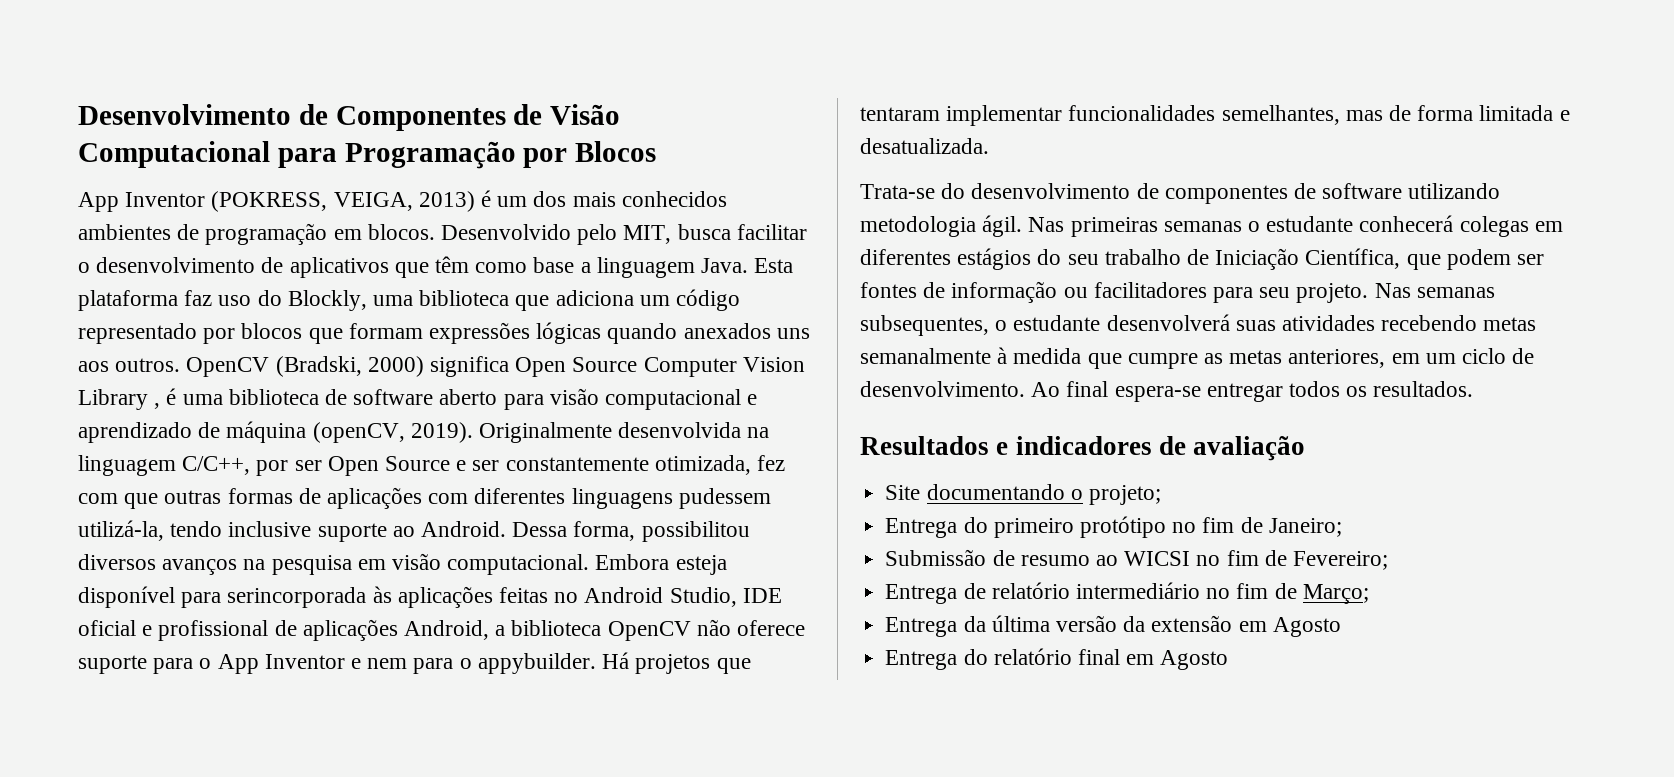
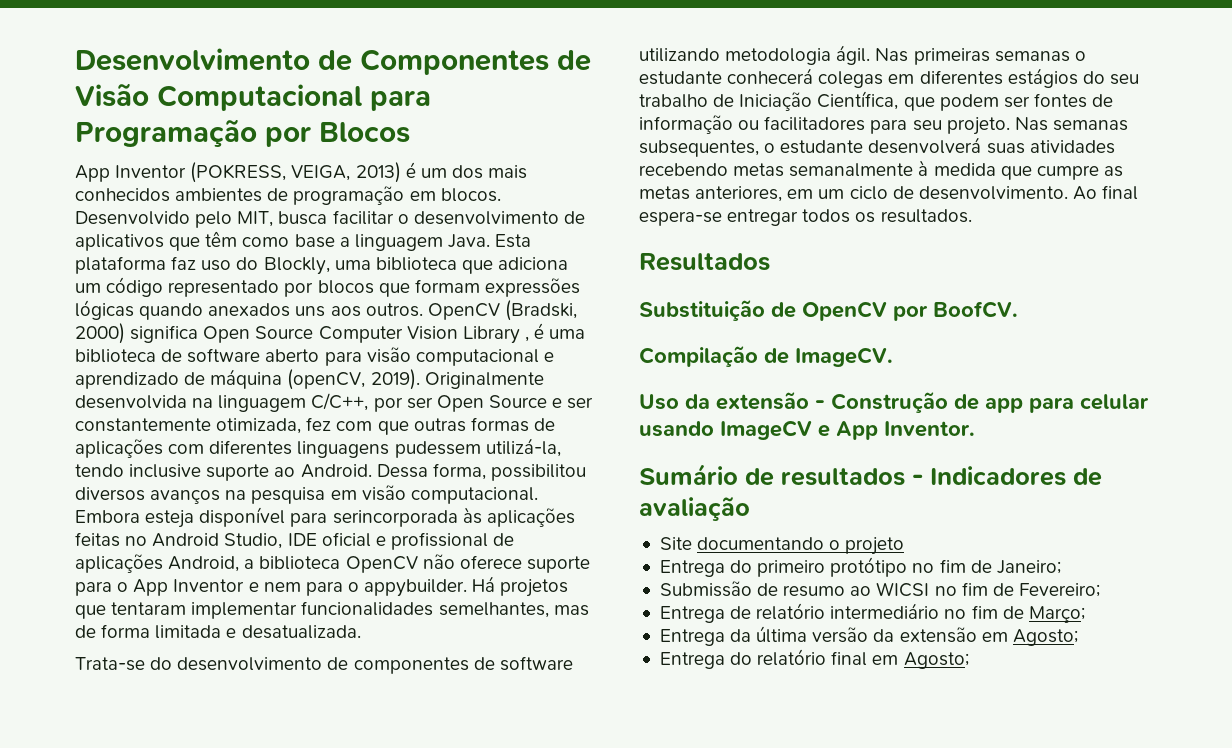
- Resultados e indicadores de avaliação
+ Resultados
+ Substituição de OpenCV por BoofCV.
+ Compilação de ImageCV.
+ Uso da extensão - Construção de app para celular usando ImageCV e App Inventor.
+ Sumário de resultados - Indicadores de avaliação
- Site documentando o projeto;
+ Site documentando o projeto
- Entrega da última versão da extensão em Agosto
+ Entrega da última versão da extensão em Agosto;
- Entrega do relatório final em Agosto
+ Entrega do relatório final em Agosto;

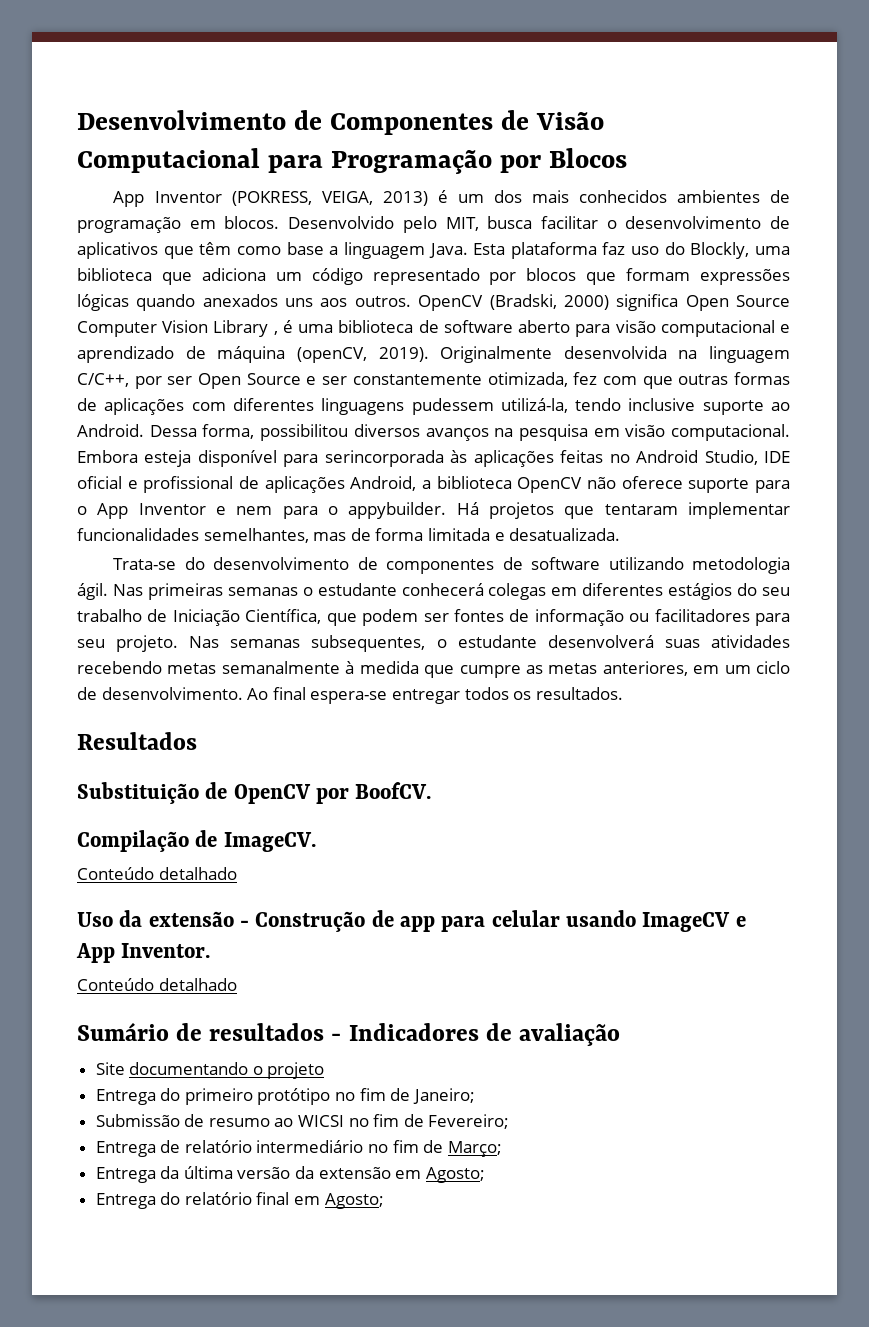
  Compilação de ImageCV.
+ Conteúdo detalhado
  Uso da extensão - Construção de app para celular usando ImageCV e App Inventor.
+ Conteúdo detalhado

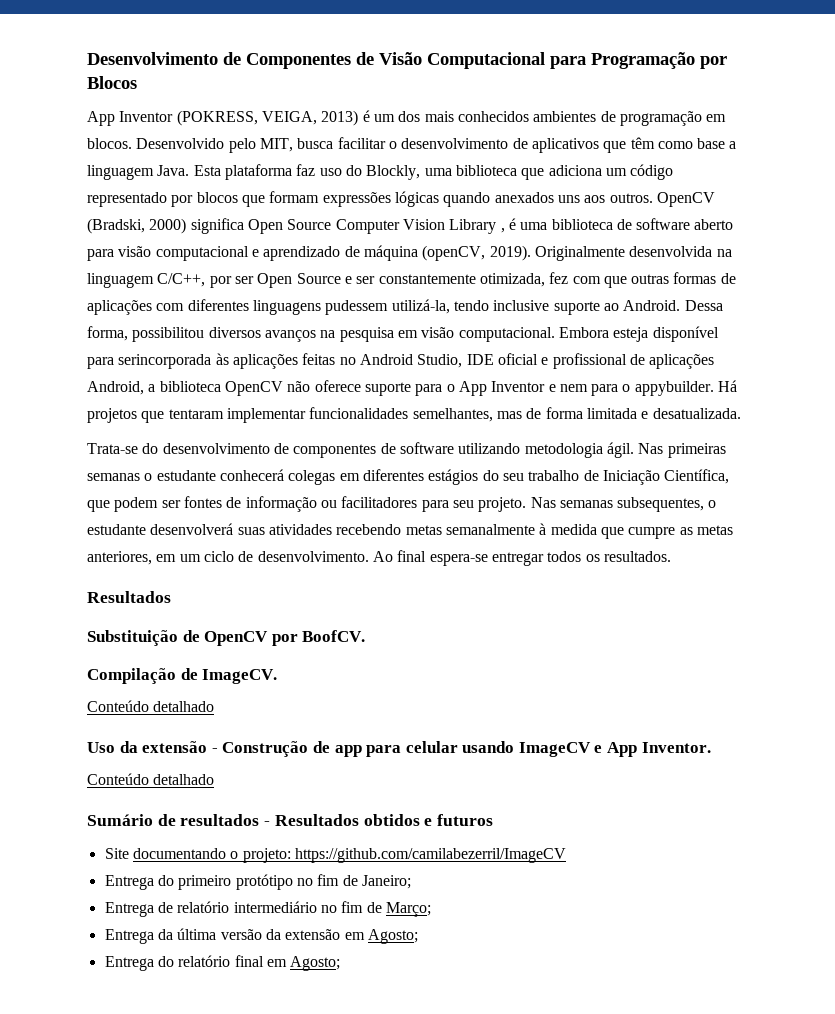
- Sumário de resultados - Indicadores de avaliação
+ Sumário de resultados - Resultados obtidos e futuros
- Site documentando o projeto
+ Site documentando o projeto: https://github.com/camilabezerril/ImageCV
- Submissão de resumo ao WICSI no fim de Fevereiro;

